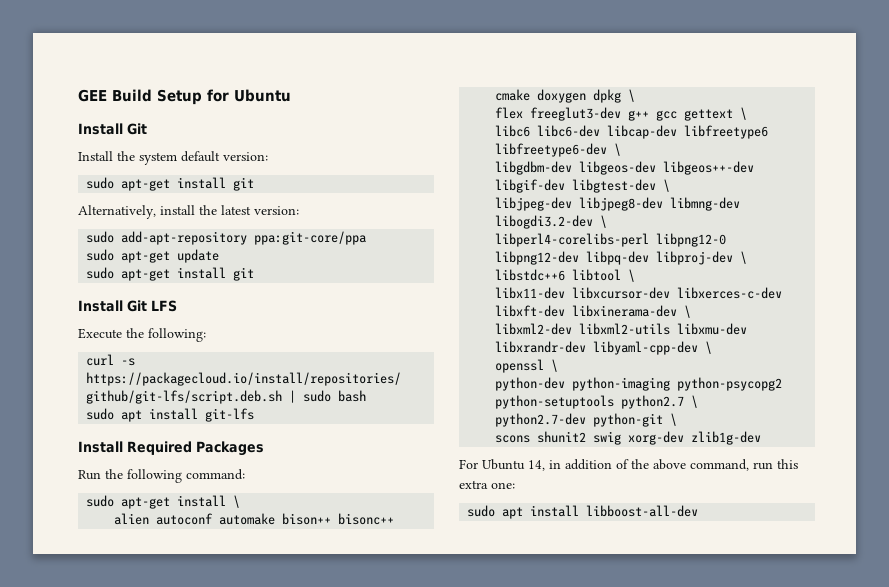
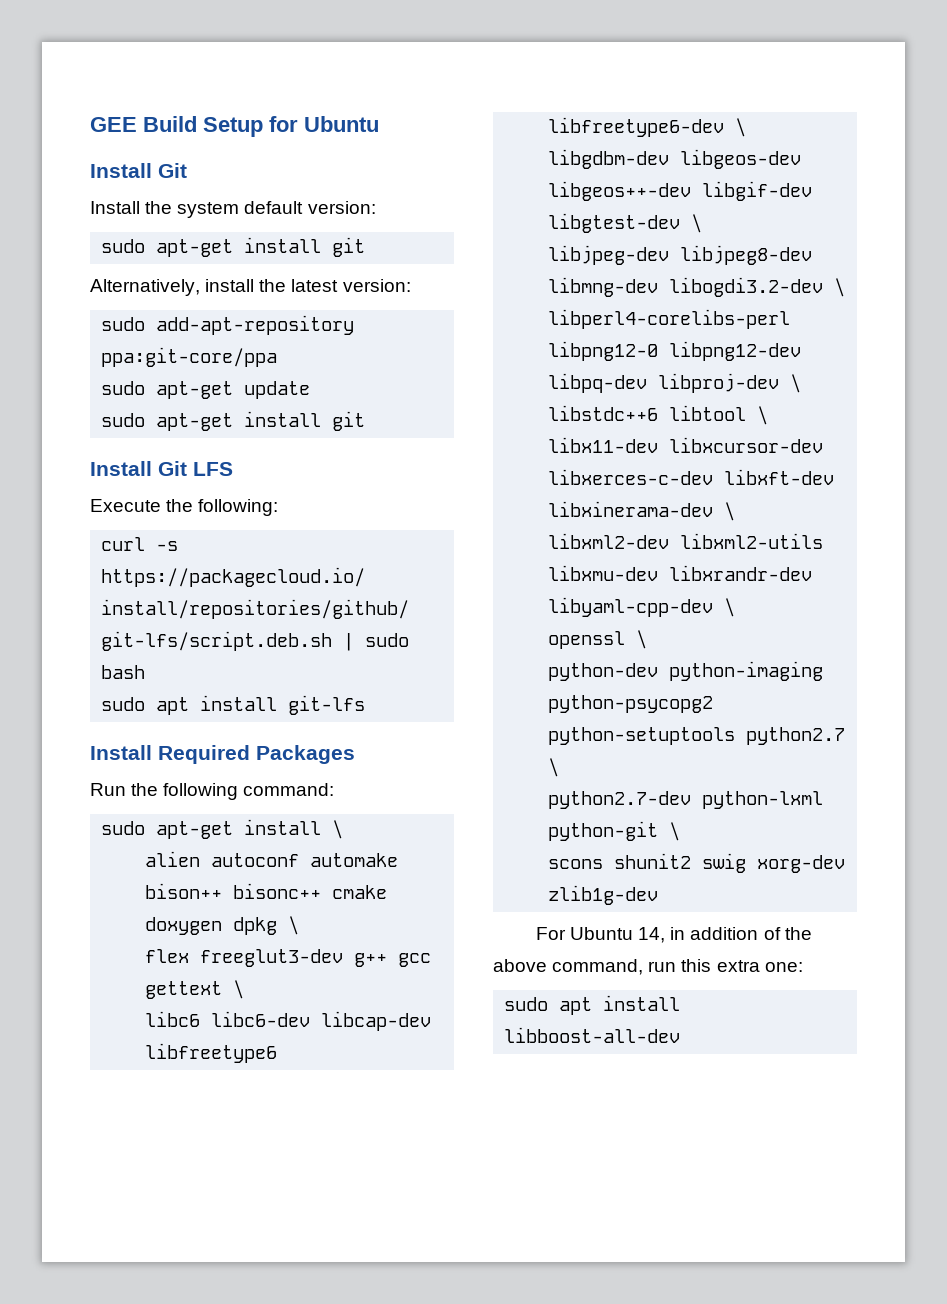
- python2.7-dev python-git \
+ python2.7-dev python-lxml python-git \

